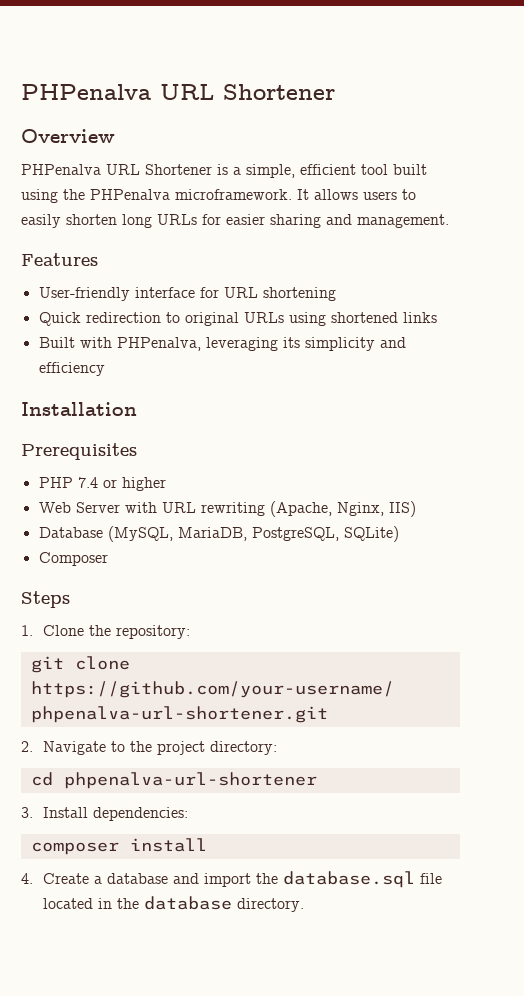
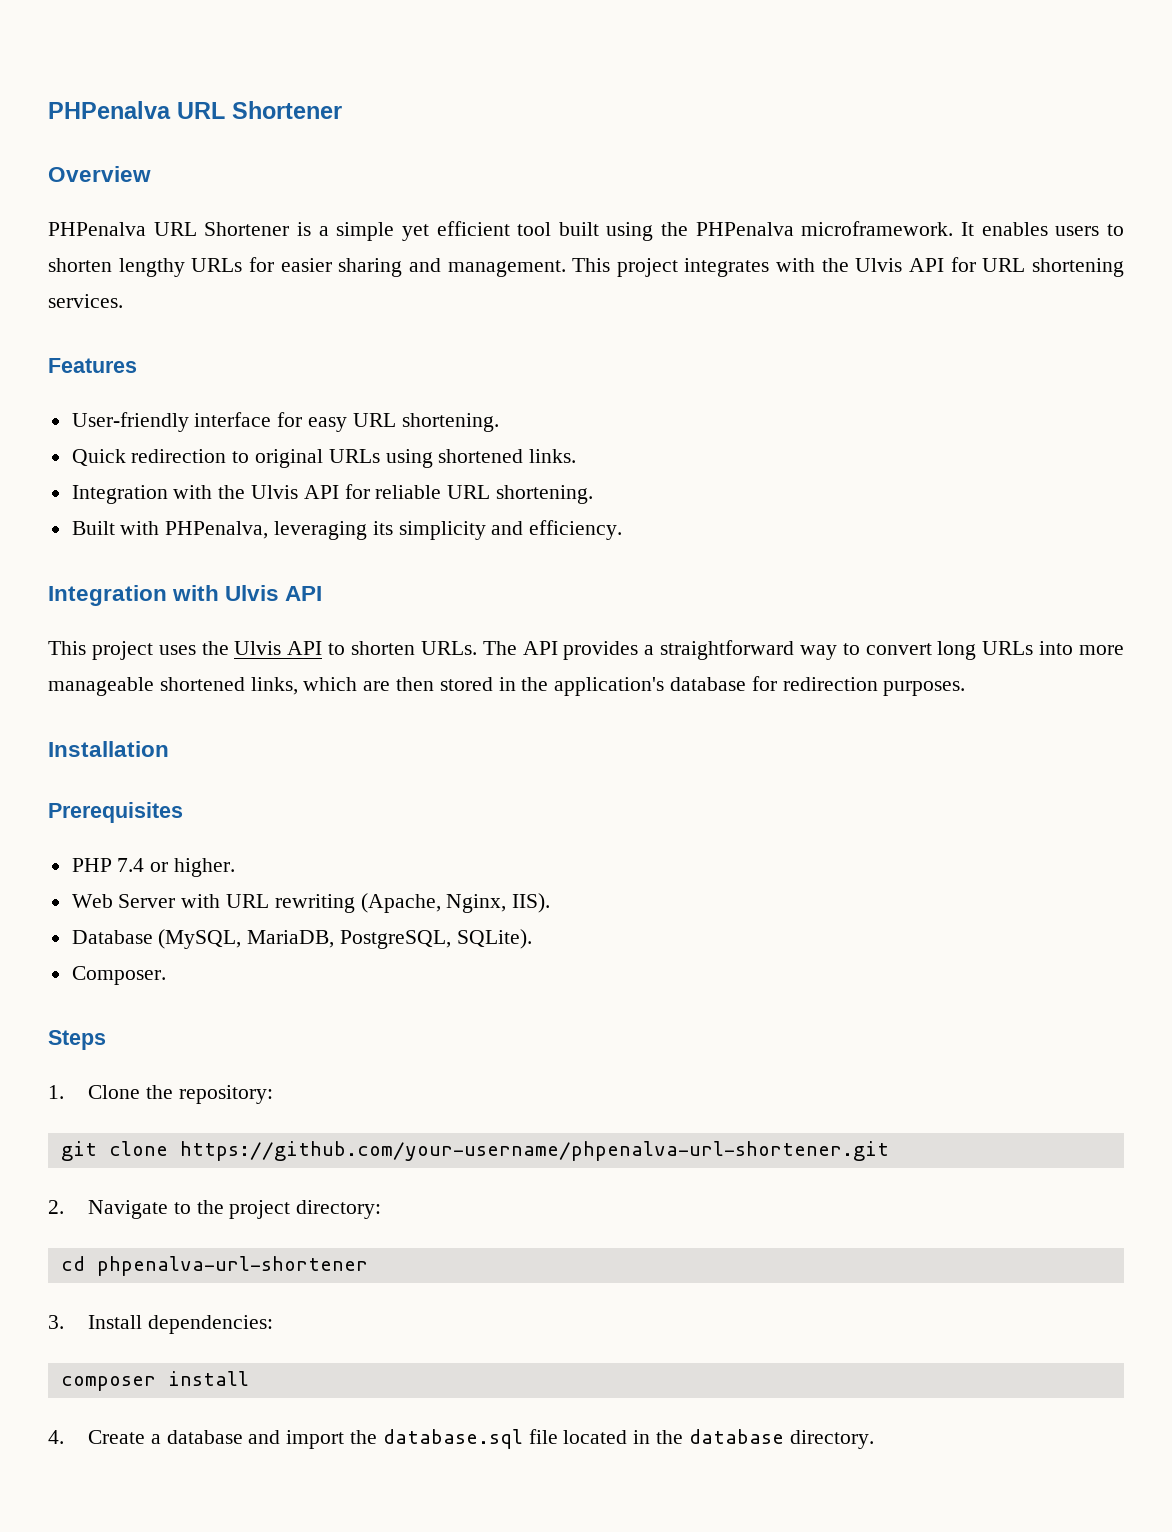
- PHPenalva URL Shortener is a simple, efficient tool built using the PHPenalva microframework.
+ PHPenalva URL Shortener is a simple yet efficient tool built using the PHPenalva microframework.
- It allows users to easily shorten long URLs for easier sharing and management.
+ It enables users to shorten lengthy URLs for easier sharing and management. This project integrates with the Ulvis API for URL shortening services.
- User-friendly interface for URL shortening
+ User-friendly interface for easy URL shortening.
- Quick redirection to original URLs using shortened links
+ Quick redirection to original URLs using shortened links.
+ Integration with the Ulvis API for reliable URL shortening.
- Built with PHPenalva, leveraging its simplicity and efficiency
+ Built with PHPenalva, leveraging its simplicity and efficiency.
+ Integration with Ulvis API
+ This project uses the Ulvis API to shorten URLs. The API provides a straightforward way to convert long URLs into more manageable shortened links, which are then stored in the application's database for redirection purposes.
- PHP 7.4 or higher
+ PHP 7.4 or higher.
- Web Server with URL rewriting (Apache, Nginx, IIS)
+ Web Server with URL rewriting (Apache, Nginx, IIS).
- Database (MySQL, MariaDB, PostgreSQL, SQLite)
- Composer
+ Database (MySQL, MariaDB, PostgreSQL, SQLite).
+ Composer.

